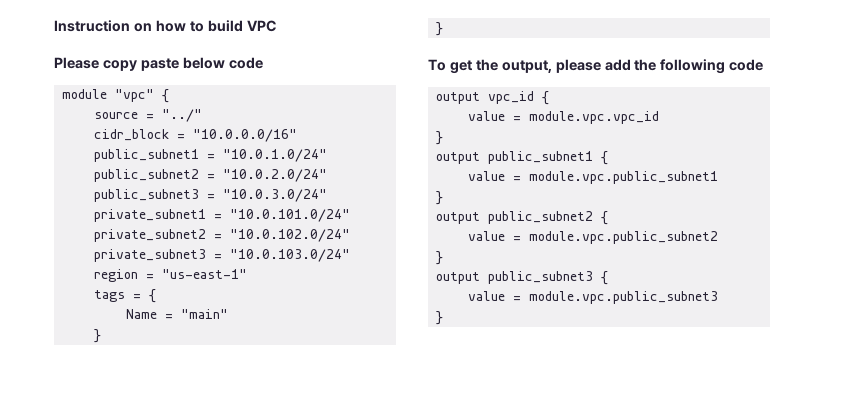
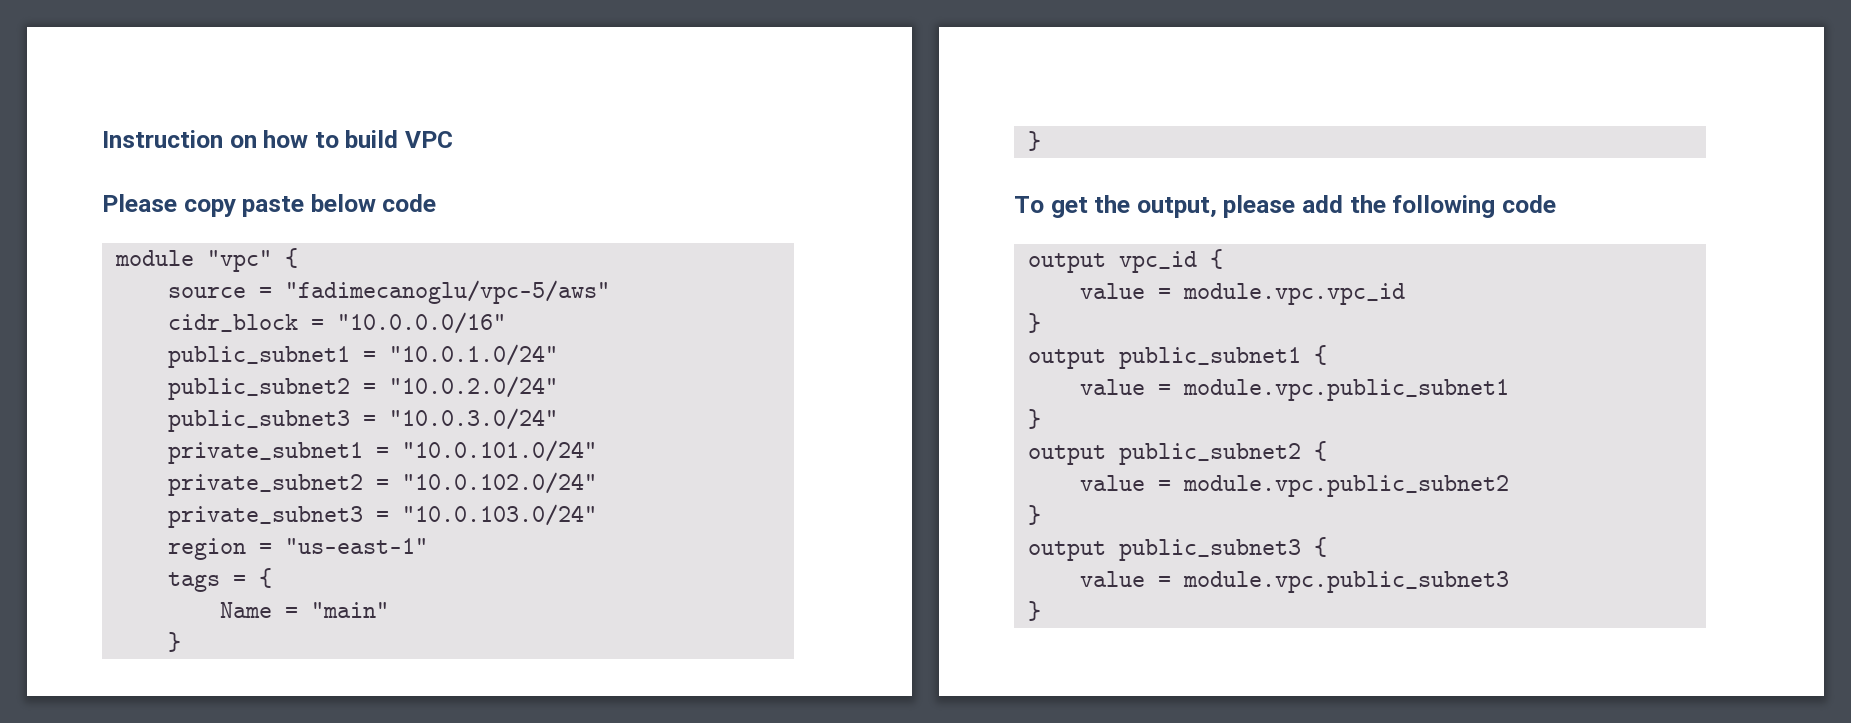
- source = "../"
+ source = "fadimecanoglu/vpc-5/aws"

